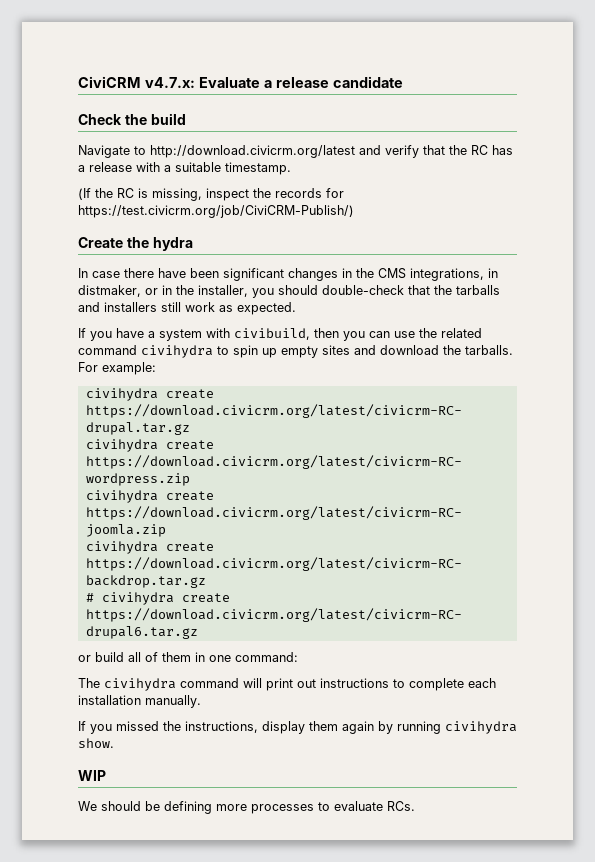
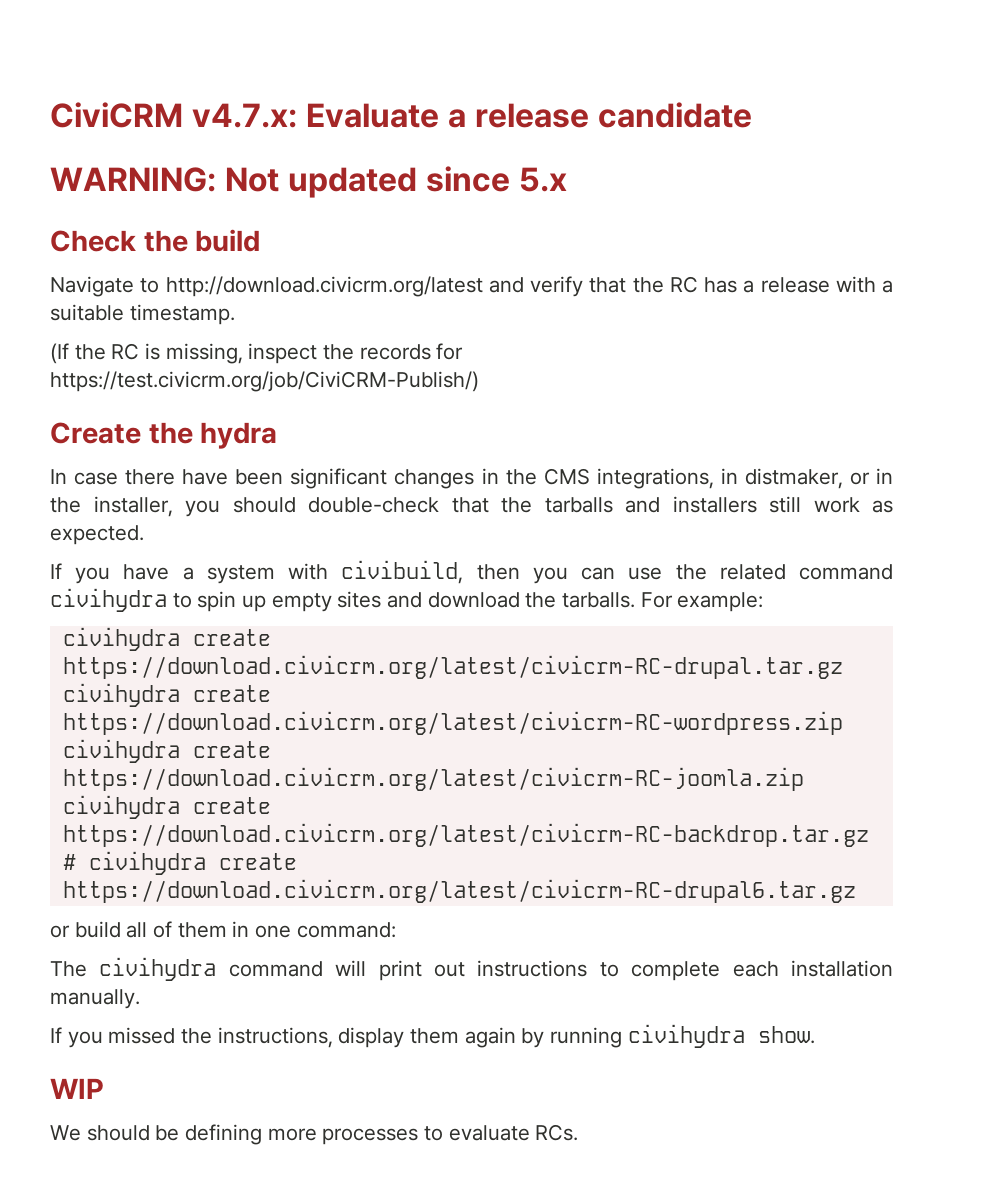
+ WARNING: Not updated since 5.x

